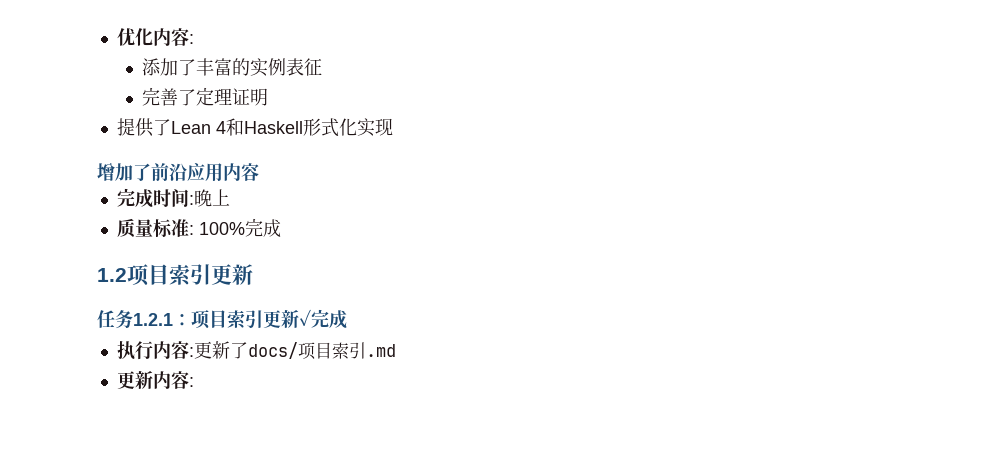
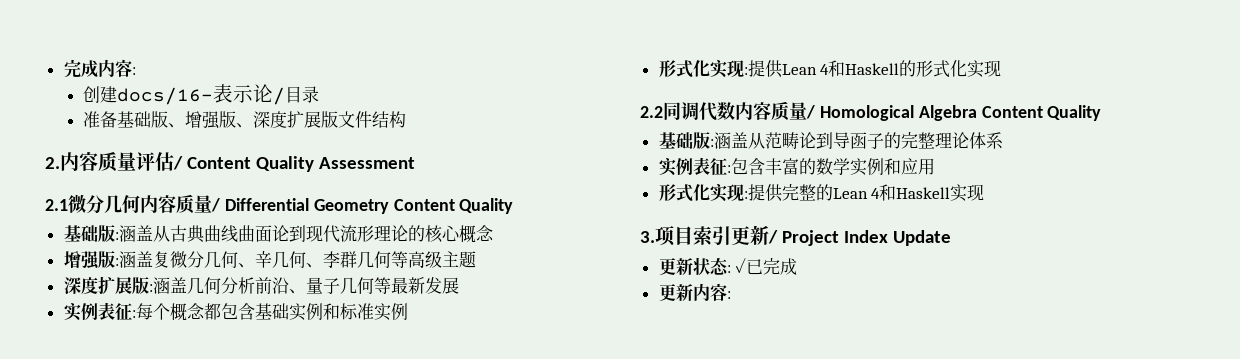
- 优化内容:
+ 完成内容:
- 添加了丰富的实例表征
- 完善了定理证明
- 提供了Lean 4和Haskell形式化实现
+ 创建docs/16-表示论/目录
+ 准备基础版、增强版、深度扩展版文件结构
+ 2.内容质量评估/ Content Quality Assessment
+ 2.1微分几何内容质量/ Differential Geometry Content Quality
+ 基础版:涵盖从古典曲线曲面论到现代流形理论的核心概念
+ 增强版:涵盖复微分几何、辛几何、李群几何等高级主题
+ 深度扩展版:涵盖几何分析前沿、量子几何等最新发展
+ 实例表征:每个概念都包含基础实例和标准实例
+ 形式化实现:提供Lean 4和Haskell的形式化实现
- 增加了前沿应用内容
- 完成时间:晚上
- 质量标准: 100%完成
- 1.2项目索引更新
- 任务1.2.1：项目索引更新✓完成
- 执行内容:更新了docs/项目索引.md
+ 2.2同调代数内容质量/ Homological Algebra Content Quality
+ 基础版:涵盖从范畴论到导函子的完整理论体系
+ 实例表征:包含丰富的数学实例和应用
+ 形式化实现:提供完整的Lean 4和Haskell实现
+ 3.项目索引更新/ Project Index Update
+ 更新状态: ✓已完成

